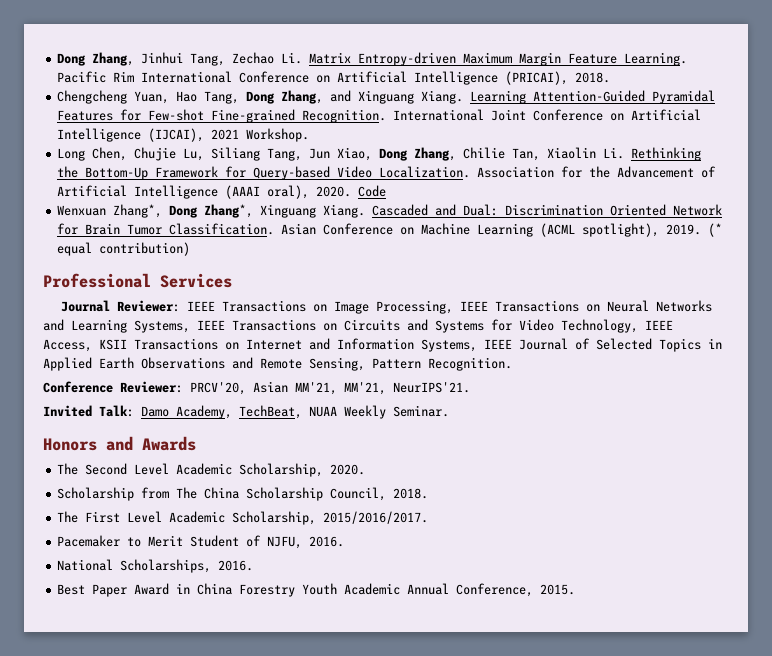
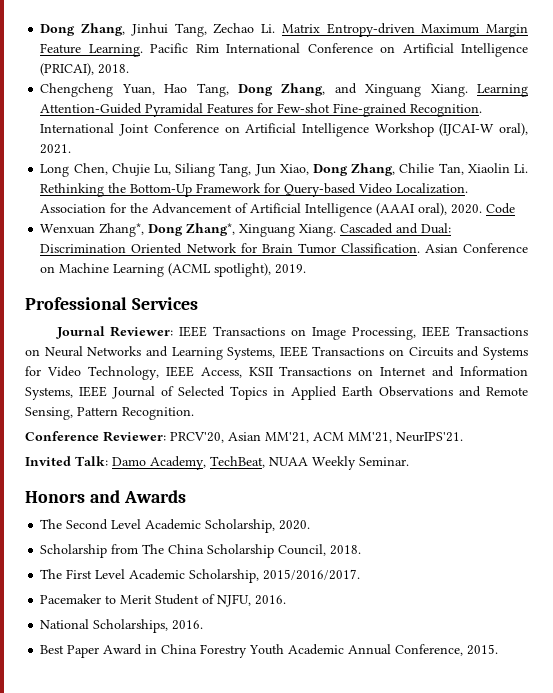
- International Joint Conference on Artificial Intelligence (IJCAI), 2021 Workshop.
+ International Joint Conference on Artificial Intelligence Workshop (IJCAI-W oral), 2021.
- (* equal contribution)
- Conference Reviewer: PRCV'20, Asian MM'21, MM'21, NeurIPS'21.
+ Conference Reviewer: PRCV'20, Asian MM'21, ACM MM'21, NeurIPS'21.

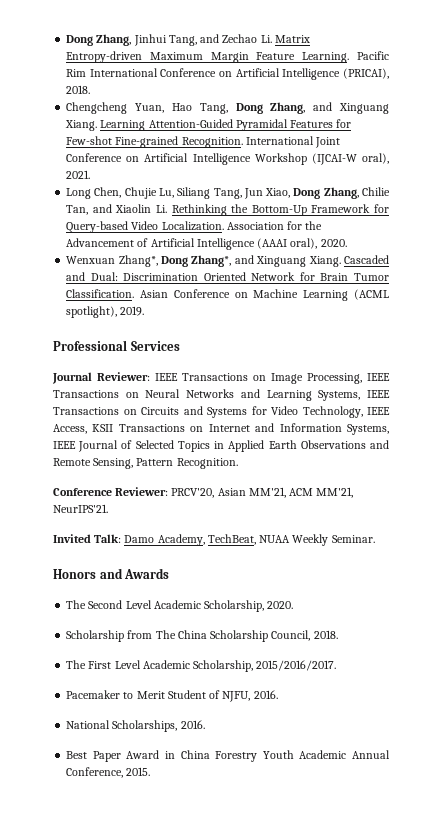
- Dong Zhang, Jinhui Tang, Zechao Li. Matrix Entropy-driven Maximum Margin Feature Learning.
+ Dong Zhang, Jinhui Tang, and Zechao Li. Matrix Entropy-driven Maximum Margin Feature Learning.
- Long Chen, Chujie Lu, Siliang Tang, Jun Xiao, Dong Zhang, Chilie Tan, Xiaolin Li. Rethinking the Bottom-Up Framework for Query-based Video Localization.
+ Long Chen, Chujie Lu, Siliang Tang, Jun Xiao, Dong Zhang, Chilie Tan, and Xiaolin Li. Rethinking the Bottom-Up Framework for Query-based Video Localization.
- Code
- Wenxuan Zhang*, Dong Zhang*, Xinguang Xiang.
+ Wenxuan Zhang*, Dong Zhang*, and Xinguang Xiang.

